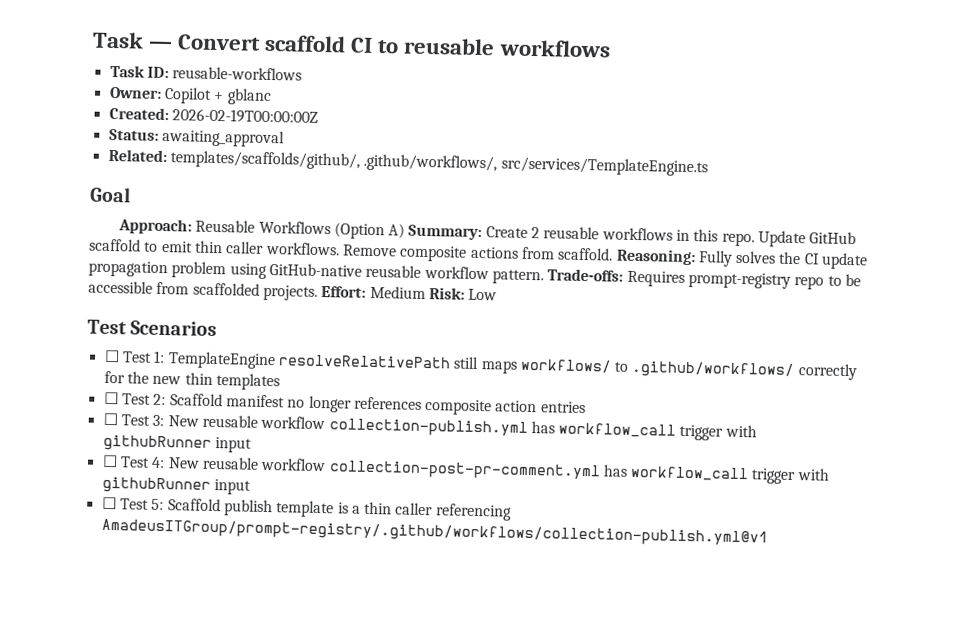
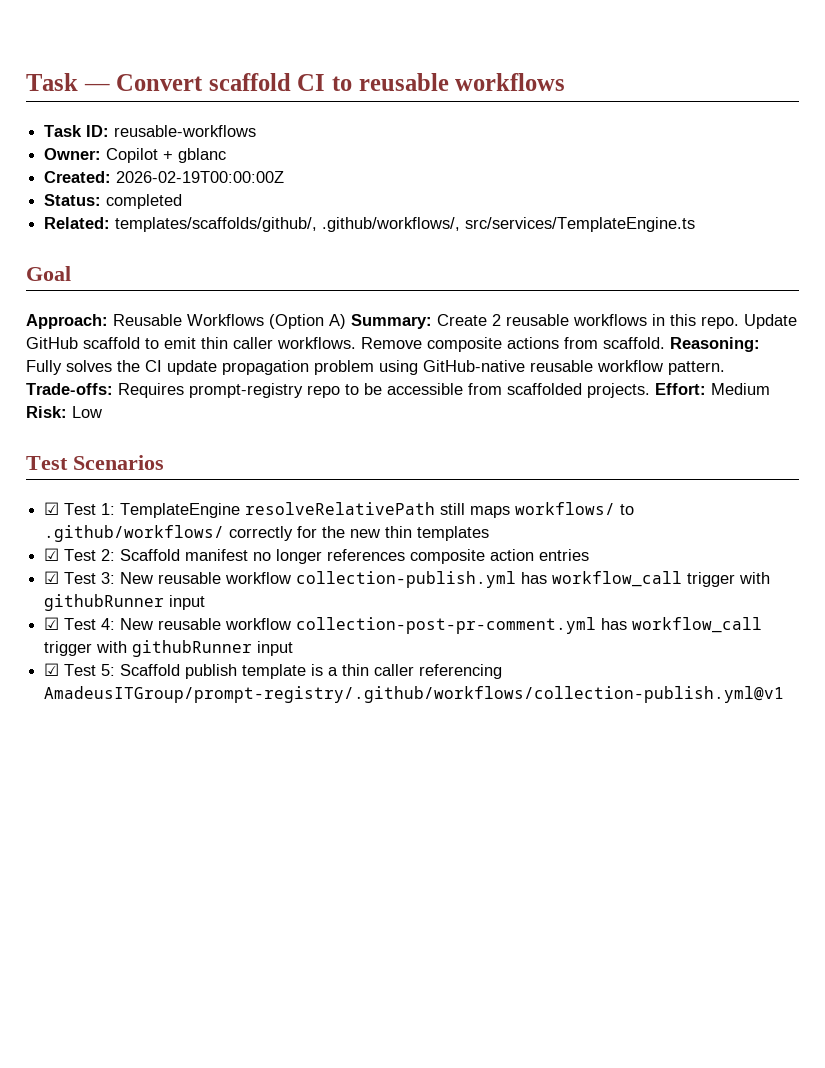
- Status: awaiting_approval
+ Status: completed
- ☐ Test 1: TemplateEngine resolveRelativePath still maps workflows/ to .github/workflows/ correctly for the new thin templates
+ ☑ Test 1: TemplateEngine resolveRelativePath still maps workflows/ to .github/workflows/ correctly for the new thin templates
- ☐ Test 2: Scaffold manifest no longer references composite action entries
+ ☑ Test 2: Scaffold manifest no longer references composite action entries
- ☐ Test 3: New reusable workflow collection-publish.yml has workflow_call trigger with githubRunner input
+ ☑ Test 3: New reusable workflow collection-publish.yml has workflow_call trigger with githubRunner input
- ☐ Test 4: New reusable workflow collection-post-pr-comment.yml has workflow_call trigger with githubRunner input
+ ☑ Test 4: New reusable workflow collection-post-pr-comment.yml has workflow_call trigger with githubRunner input
- ☐ Test 5: Scaffold publish template is a thin caller referencing AmadeusITGroup/prompt-registry/.github/workflows/collection-publish.yml@v1
+ ☑ Test 5: Scaffold publish template is a thin caller referencing AmadeusITGroup/prompt-registry/.github/workflows/collection-publish.yml@v1

